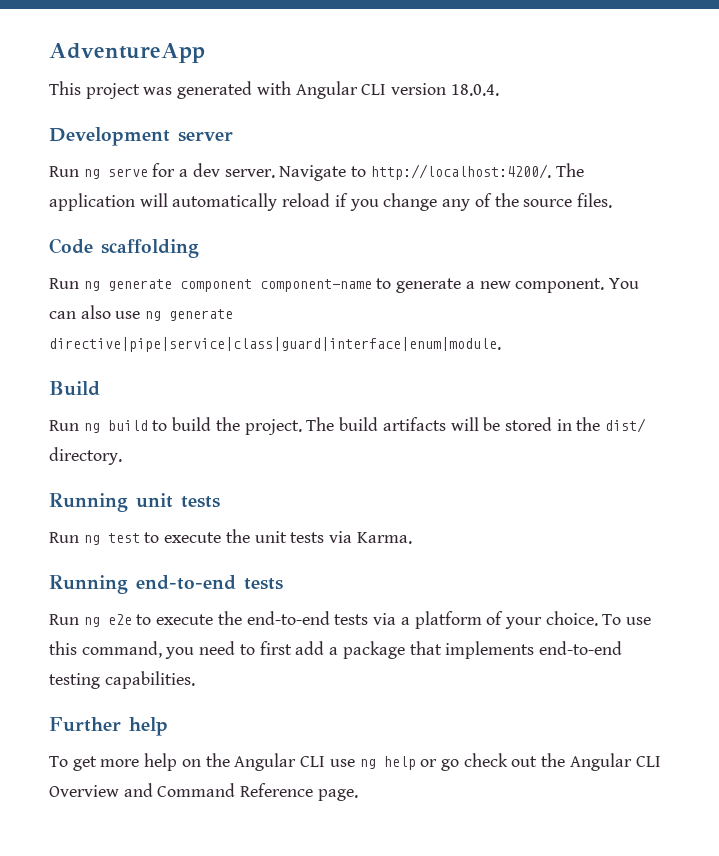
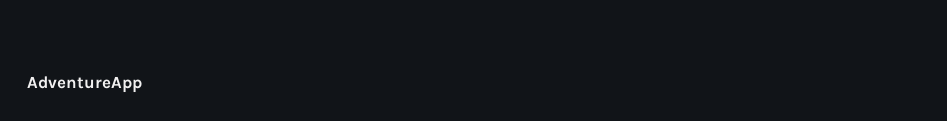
- This project was generated with Angular CLI version 18.0.4.
- Development server
- Run ng serve for a dev server. Navigate to http://localhost:4200/. The application will automatically reload if you change any of the source files.
- Code scaffolding
- Run ng generate component component-name to generate a new component. You can also use ng generate directive|pipe|service|class|guard|interface|enum|module.
- Build
- Run ng build to build the project. The build artifacts will be stored in the dist/ directory.
- Running unit tests
- Run ng test to execute the unit tests via Karma.
- Running end-to-end tests
- Run ng e2e to execute the end-to-end tests via a platform of your choice. To use this command, you need to first add a package that implements end-to-end testing capabilities.
- Further help
- To get more help on the Angular CLI use ng help or go check out the Angular CLI Overview and Command Reference page.

